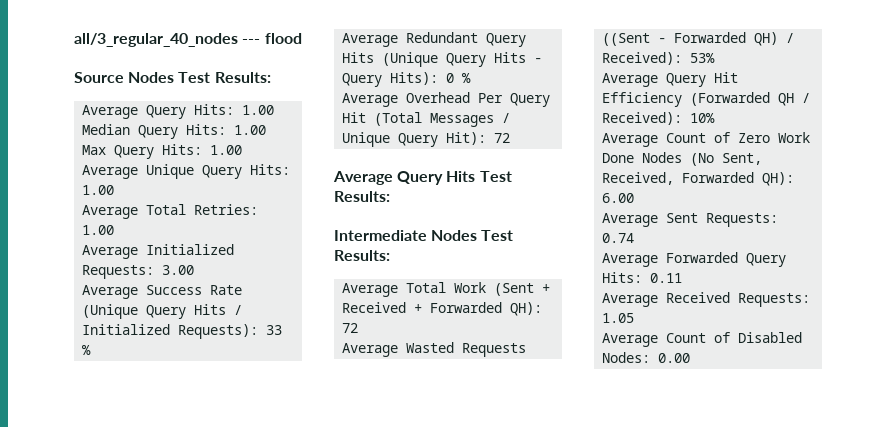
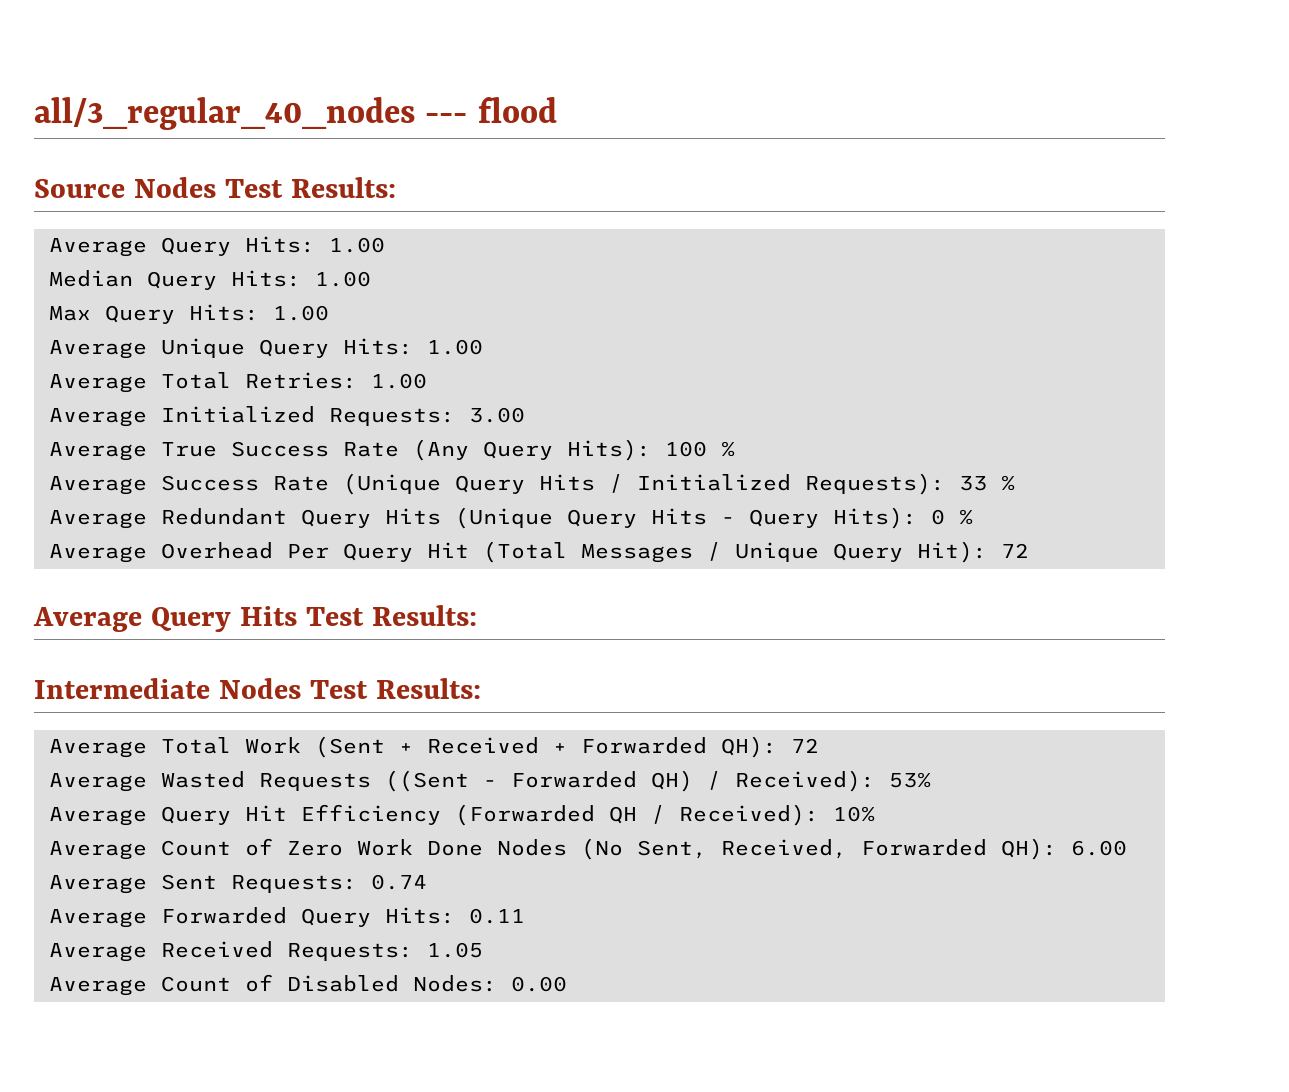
+ Average True Success Rate (Any Query Hits): 100 %

